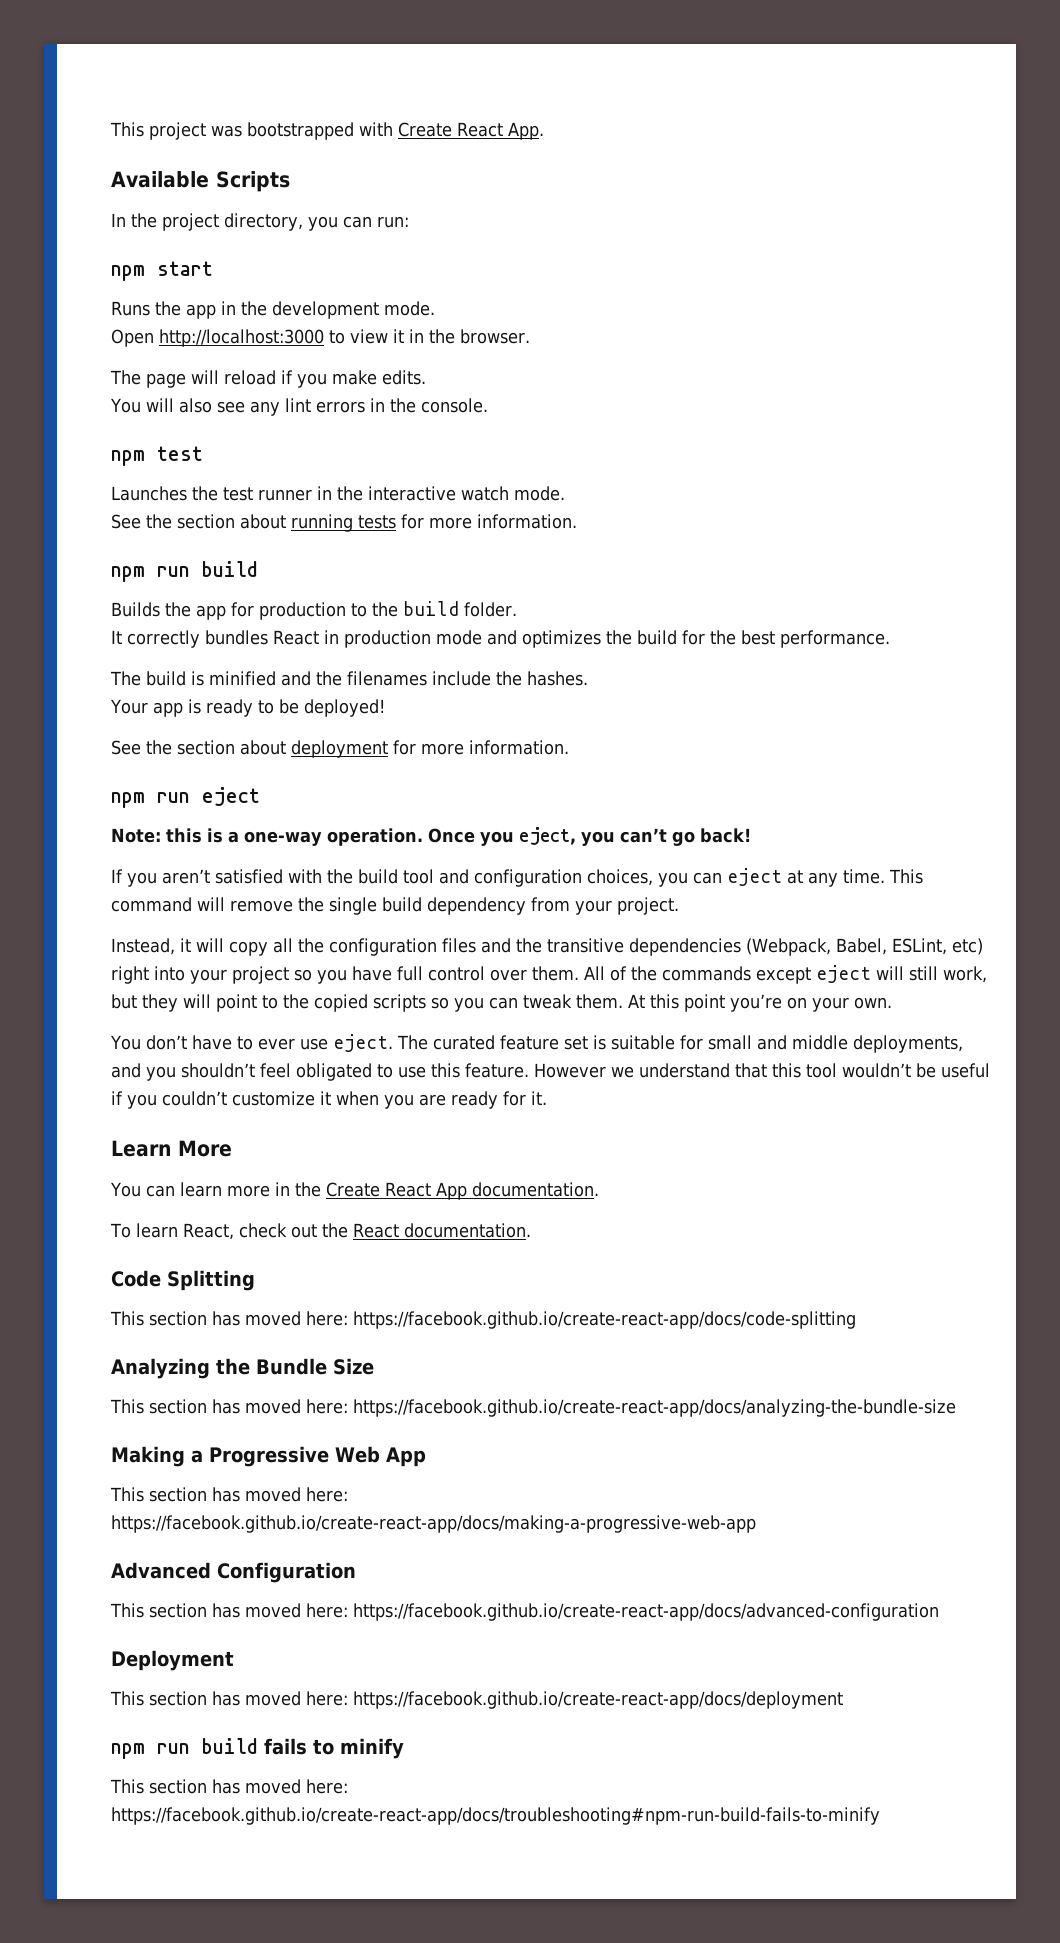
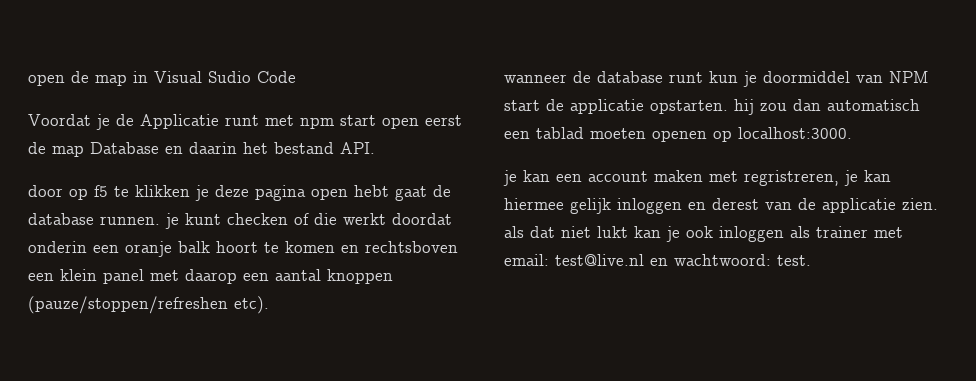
- This project was bootstrapped with Create React App.
- Available Scripts
- In the project directory, you can run:
- npm start
- Runs the app in the development mode.
- Open http://localhost:3000 to view it in the browser.
- The page will reload if you make edits.
- You will also see any lint errors in the console.
- npm test
- Launches the test runner in the interactive watch mode.
- See the section about running tests for more information.
- npm run build
- Builds the app for production to the build folder.
- It correctly bundles React in production mode and optimizes the build for the best performance.
- The build is minified and the filenames include the hashes.
- Your app is ready to be deployed!
- See the section about deployment for more information.
- npm run eject
- Note: this is a one-way operation. Once you eject, you can’t go back!
- If you aren’t satisfied with the build tool and configuration choices, you can eject at any time. This command will remove the single build dependency from your project.
- Instead, it will copy all the configuration files and the transitive dependencies (Webpack, Babel, ESLint, etc) right into your project so you have full control over them. All of the commands except eject will still work, but they will point to the copied scripts so you can tweak them. At this point you’re on your own.
- You don’t have to ever use eject. The curated feature set is suitable for small and middle deployments, and you shouldn’t feel obligated to use this feature. However we understand that this tool wouldn’t be useful if you couldn’t customize it when you are ready for it.
- Learn More
- You can learn more in the Create React App documentation.
- To learn React, check out the React documentation.
- Code Splitting
- This section has moved here: https://facebook.github.io/create-react-app/docs/code-splitting
- Analyzing the Bundle Size
- This section has moved here: https://facebook.github.io/create-react-app/docs/analyzing-the-bundle-size
- Making a Progressive Web App
- This section has moved here: https://facebook.github.io/create-react-app/docs/making-a-progressive-web-app
- Advanced Configuration
- This section has moved here: https://facebook.github.io/create-react-app/docs/advanced-configuration
- Deployment
- This section has moved here: https://facebook.github.io/create-react-app/docs/deployment
- npm run build fails to minify
- This section has moved here: https://facebook.github.io/create-react-app/docs/troubleshooting#npm-run-build-fails-to-minify
+ open de map in Visual Sudio Code
+ Voordat je de Applicatie runt met npm start open eerst de map Database en daarin het bestand API.
+ door op f5 te klikken je deze pagina open hebt gaat de database runnen. je kunt checken of die werkt doordat onderin een oranje balk hoort te komen en rechtsboven een klein panel met daarop een aantal knoppen (pauze/stoppen/refreshen etc).
+ wanneer de database runt kun je doormiddel van NPM start de applicatie opstarten. hij zou dan automatisch een tablad moeten openen op localhost:3000.
+ je kan een account maken met regristreren, je kan hiermee gelijk inloggen en derest van de applicatie zien. als dat niet lukt kan je ook inloggen als trainer met email: test@live.nl en wachtwoord: test.

